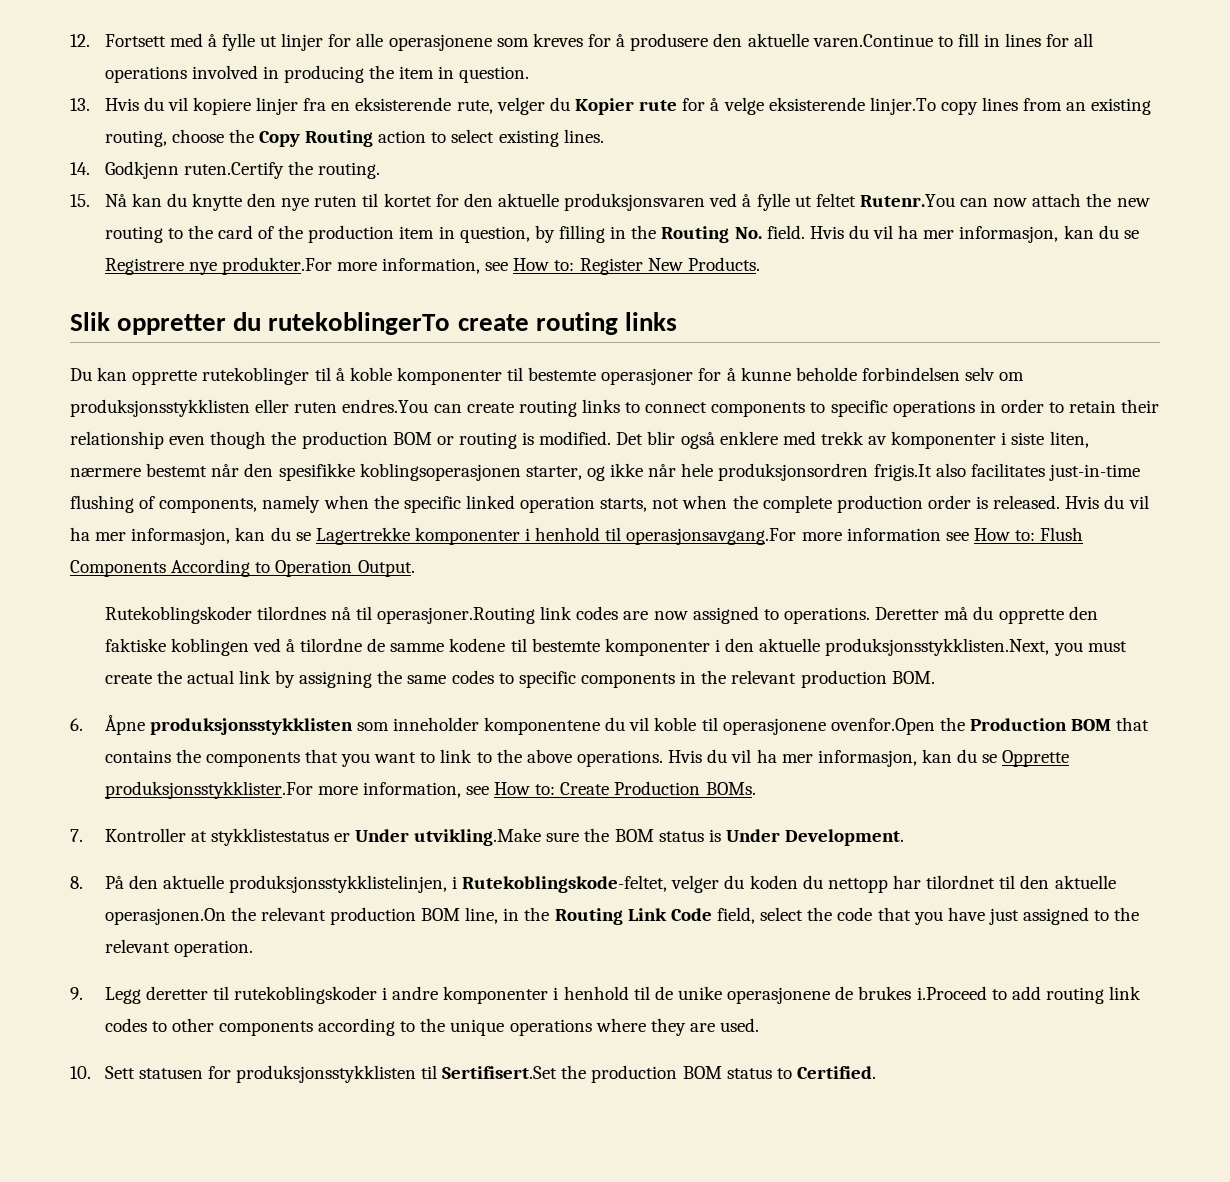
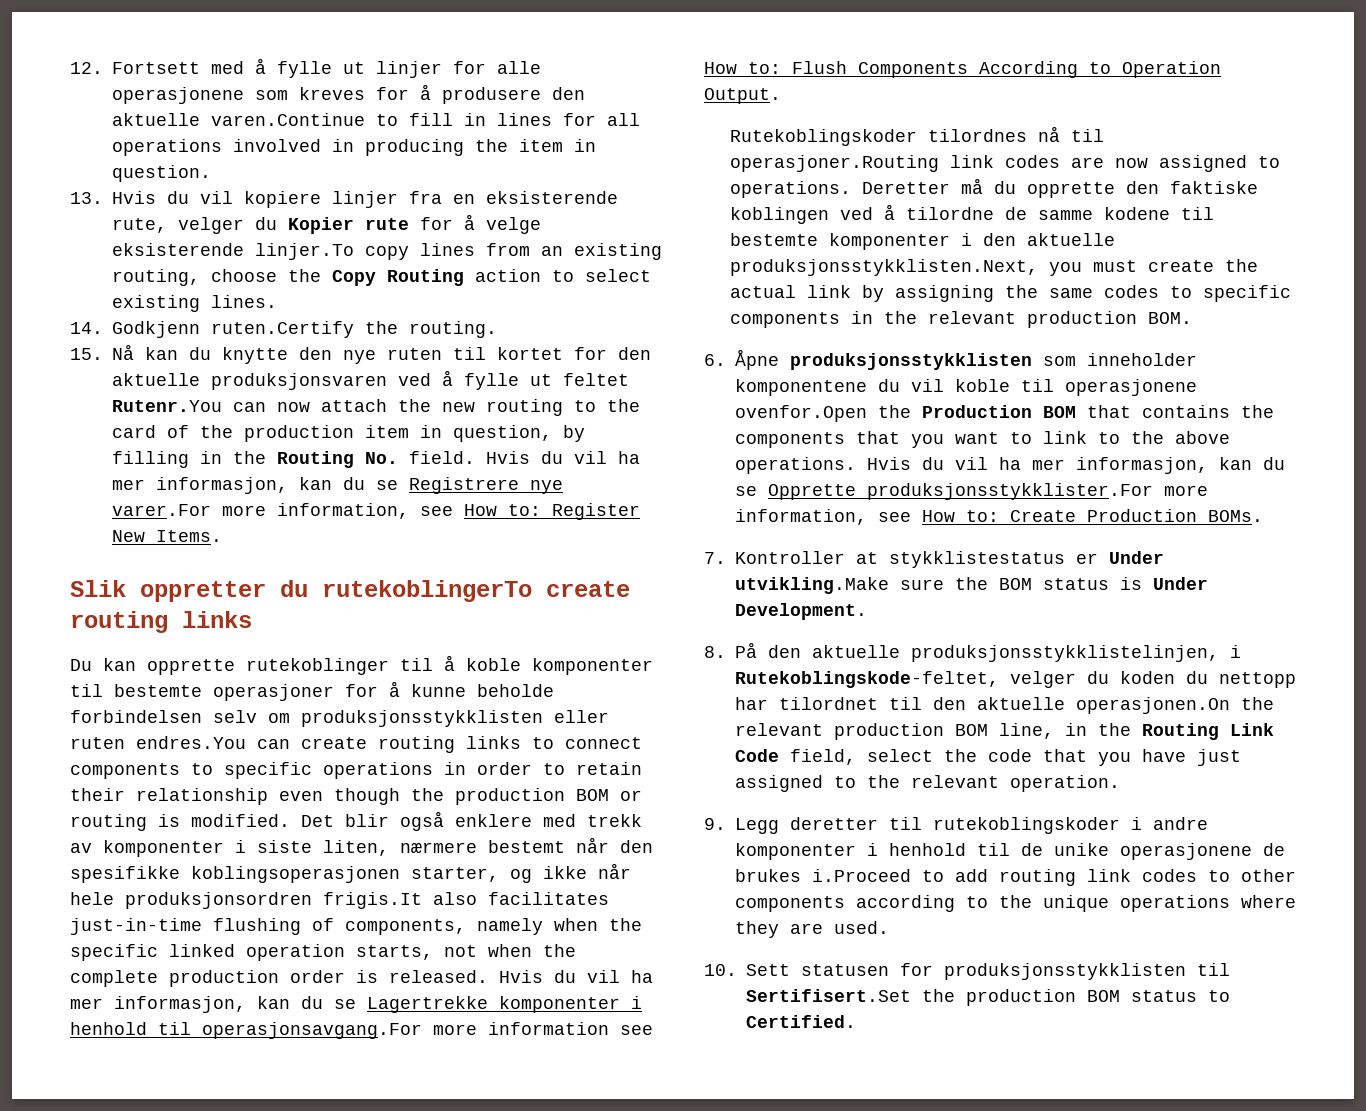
- Hvis du vil ha mer informasjon, kan du se Registrere nye produkter.For more information, see How to: Register New Products.
+ Hvis du vil ha mer informasjon, kan du se Registrere nye varer.For more information, see How to: Register New Items.

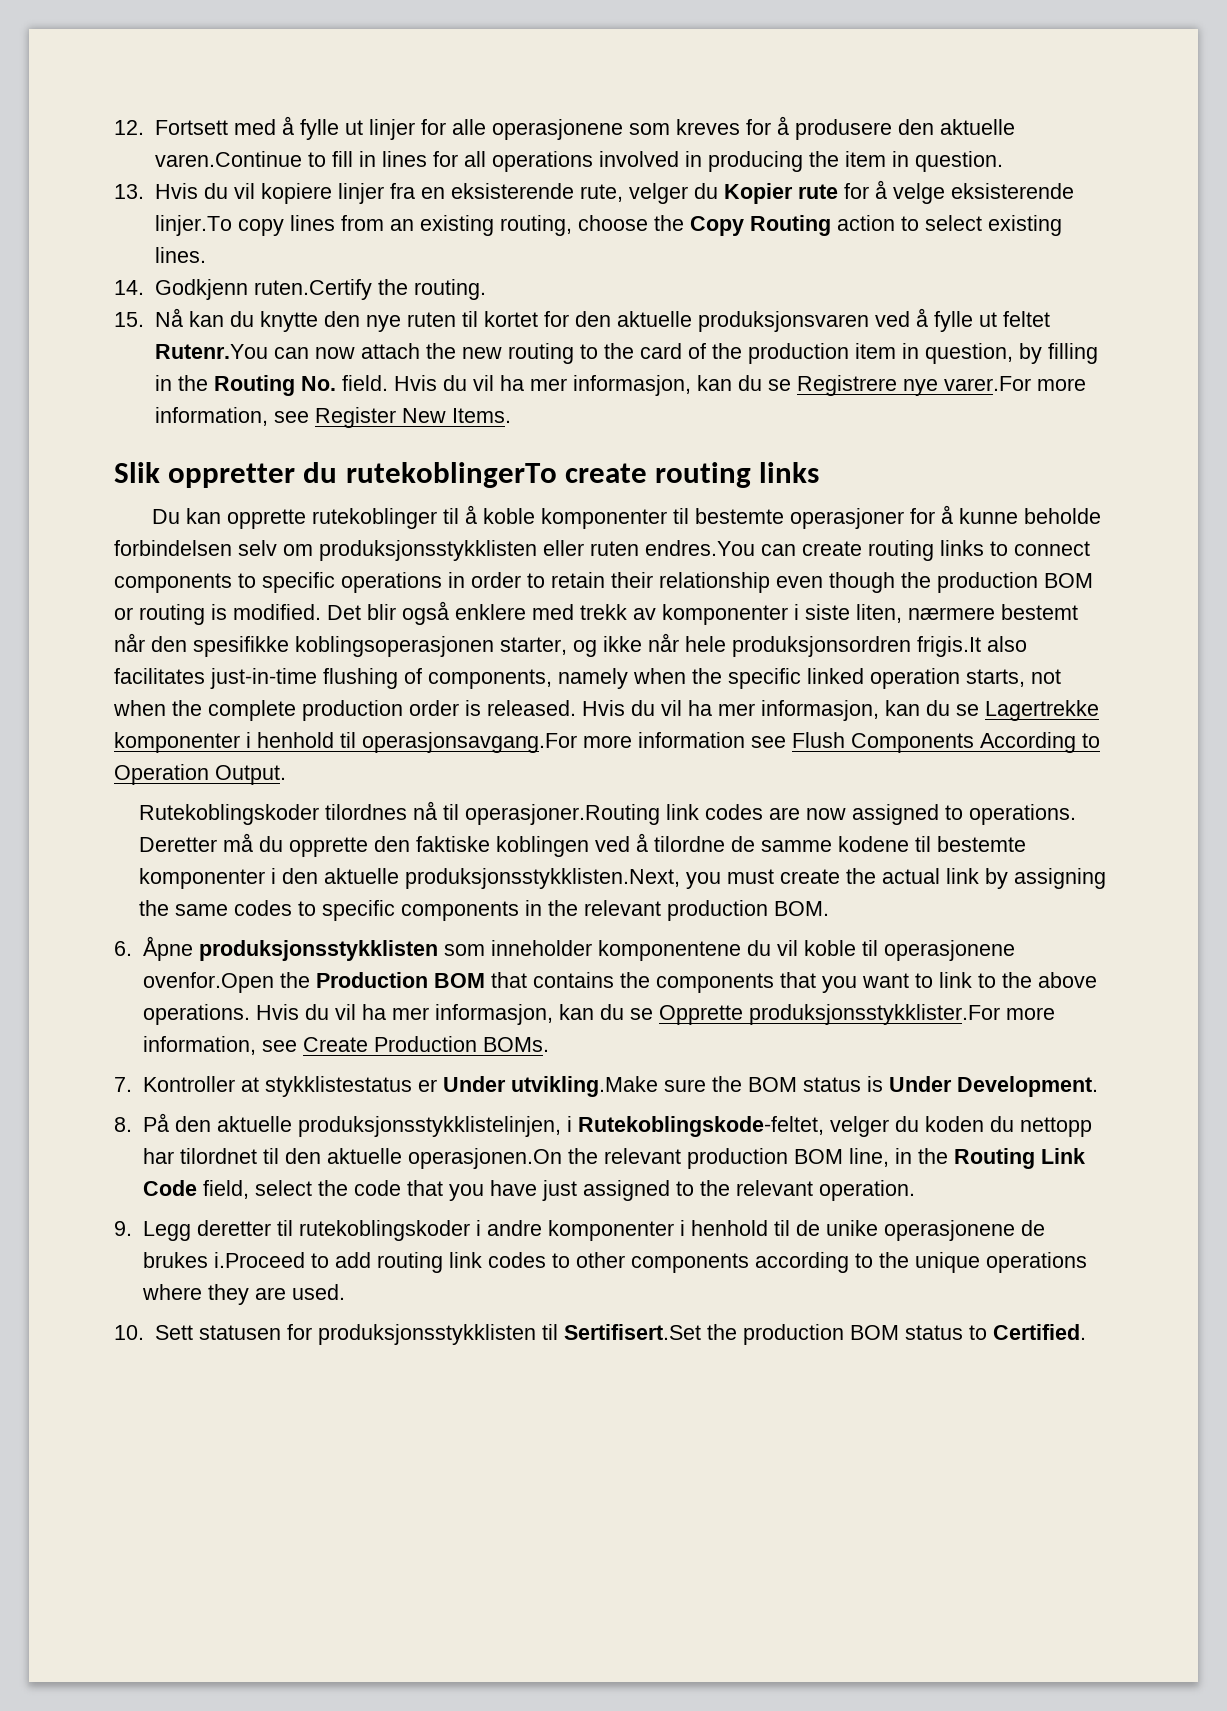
- Hvis du vil ha mer informasjon, kan du se Registrere nye varer.For more information, see How to: Register New Items.
+ Hvis du vil ha mer informasjon, kan du se Registrere nye varer.For more information, see Register New Items.
- Hvis du vil ha mer informasjon, kan du se Lagertrekke komponenter i henhold til operasjonsavgang.For more information see How to: Flush Components According to Operation Output.
+ Hvis du vil ha mer informasjon, kan du se Lagertrekke komponenter i henhold til operasjonsavgang.For more information see Flush Components According to Operation Output.
- Hvis du vil ha mer informasjon, kan du se Opprette produksjonsstykklister.For more information, see How to: Create Production BOMs.
+ Hvis du vil ha mer informasjon, kan du se Opprette produksjonsstykklister.For more information, see Create Production BOMs.

